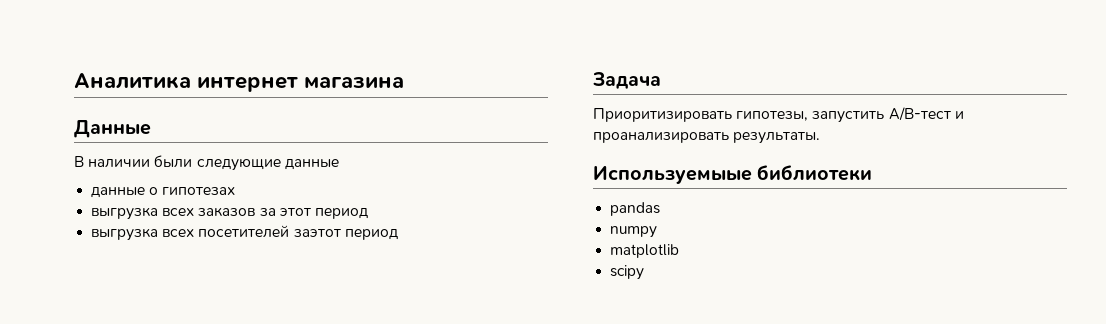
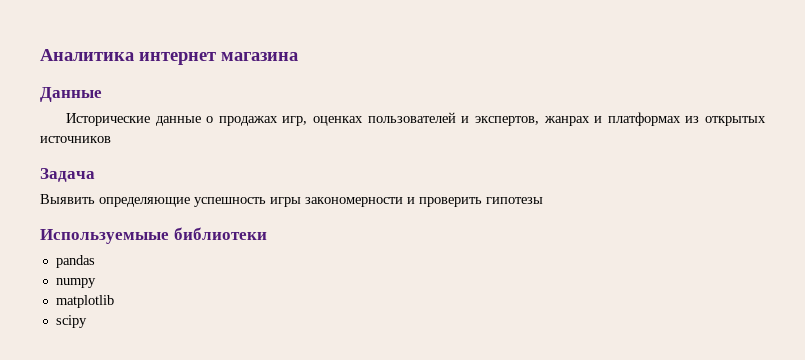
- В наличии были следующие данные
- данные о гипотезах
- выгрузка всех заказов за этот период
- выгрузка всех посетителей заэтот период
+ Исторические данные о продажах игр, оценках пользователей и экспертов, жанрах и платформах из открытых источников
  Задача
- Приоритизировать гипотезы, запустить A/B-тест и проанализировать результаты.
+ Выявить определяющие успешность игры закономерности и проверить гипотезы

